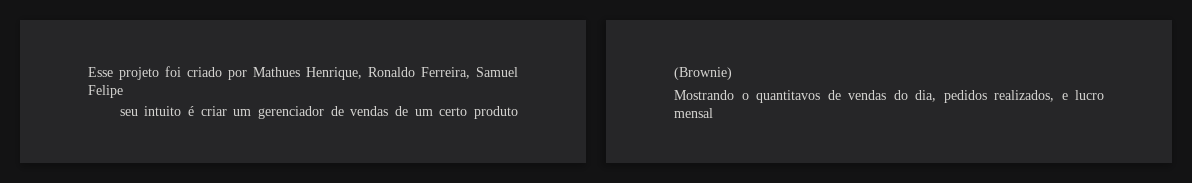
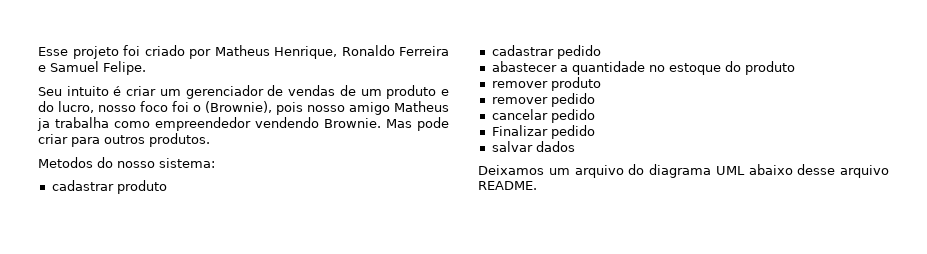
- Esse projeto foi criado por Mathues Henrique, Ronaldo Ferreira, Samuel Felipe
- seu intuito é criar um gerenciador de vendas de um certo produto (Brownie)
- Mostrando o quantitavos de vendas do dia, pedidos realizados, e lucro mensal
+ Esse projeto foi criado por Matheus Henrique, Ronaldo Ferreira e Samuel Felipe.
+ Seu intuito é criar um gerenciador de vendas de um produto e do lucro, nosso foco foi o (Brownie), pois nosso amigo Matheus ja trabalha como empreendedor vendendo Brownie. Mas pode criar para outros produtos.
+ Metodos do nosso sistema:
+ cadastrar produto
+ cadastrar pedido
+ abastecer a quantidade no estoque do produto
+ remover produto
+ remover pedido
+ cancelar pedido
+ Finalizar pedido
+ salvar dados
+ Deixamos um arquivo do diagrama UML abaixo desse arquivo README.

